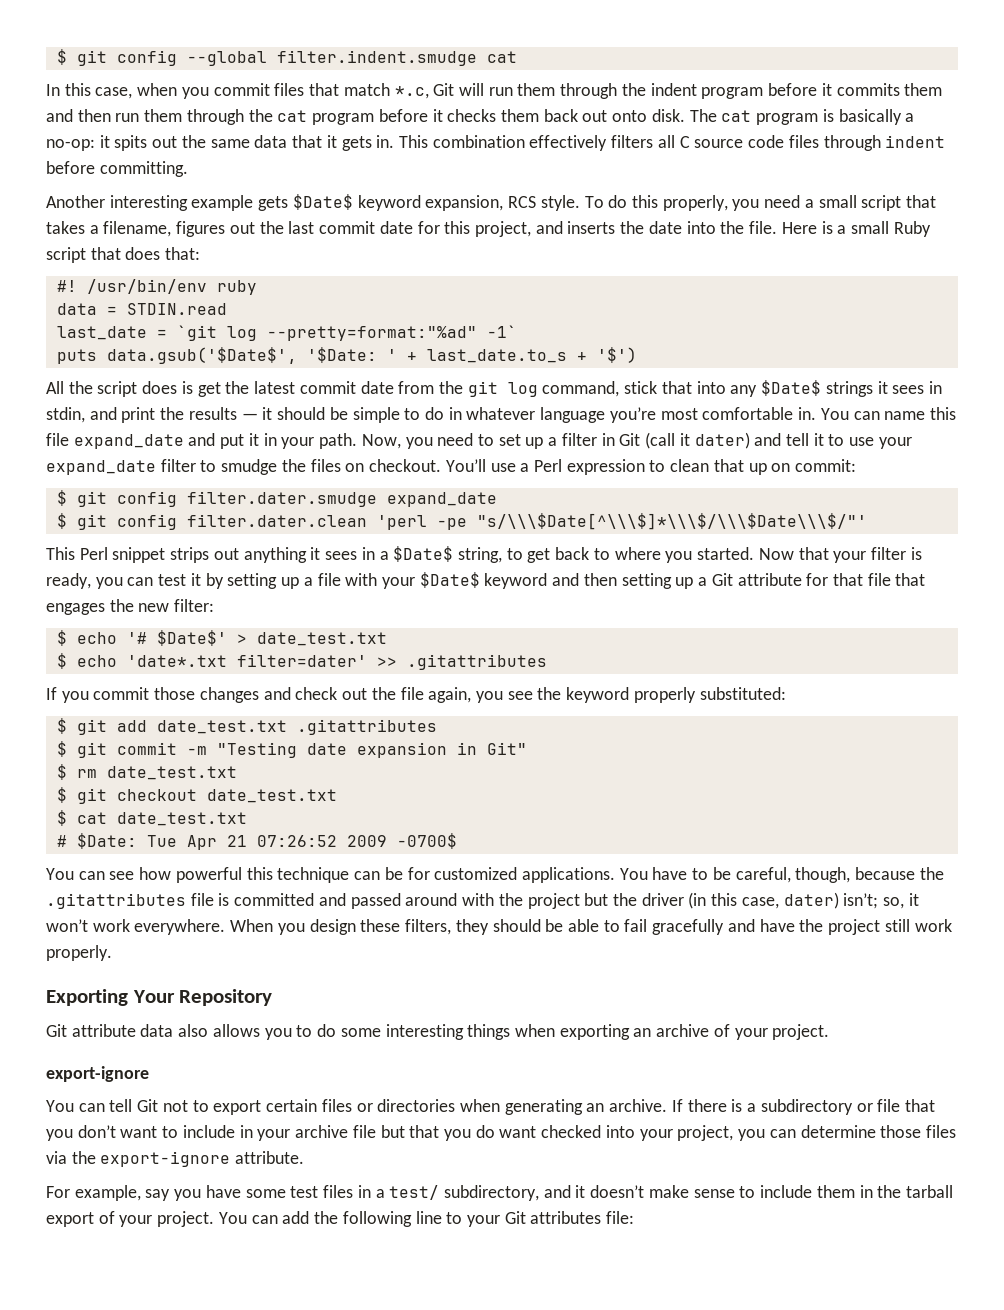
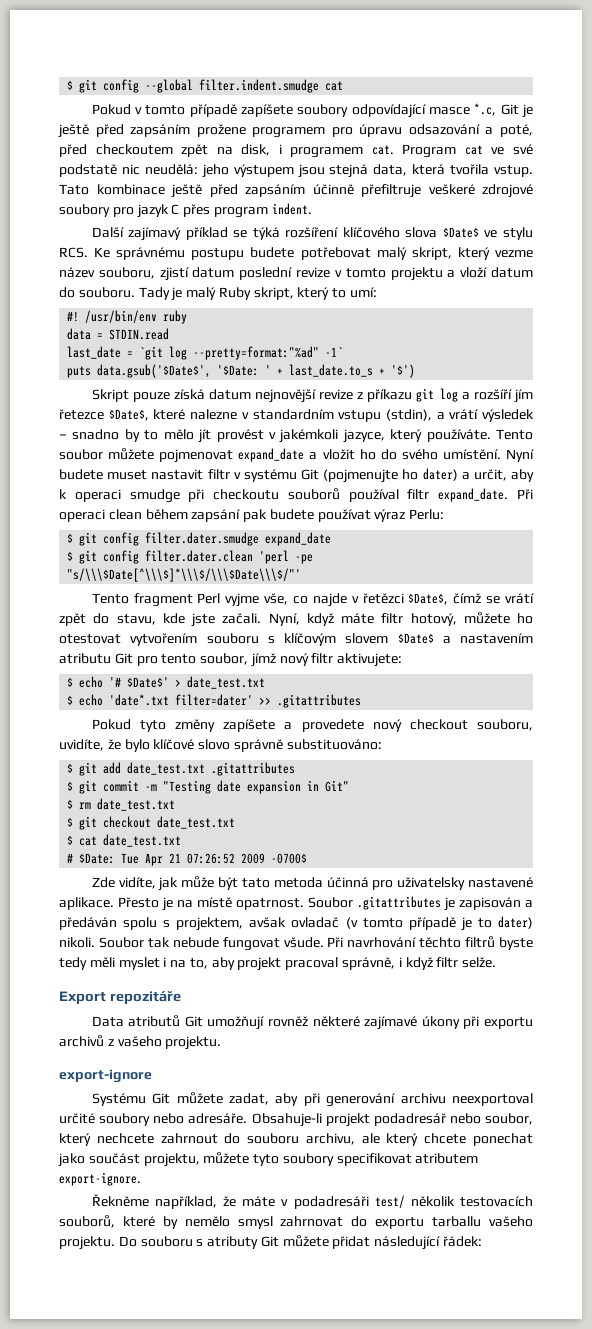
- In this case, when you commit files that match *.c, Git will run them through the indent program before it commits them and then run them through the cat program before it checks them back out onto disk. The cat program is basically a no-op: it spits out the same data that it gets in. This combination effectively filters all C source code files through indent before committing.
- Another interesting example gets $Date$ keyword expansion, RCS style. To do this properly, you need a small script that takes a filename, figures out the last commit date for this project, and inserts the date into the file. Here is a small Ruby script that does that:
+ Pokud v tomto případě zapíšete soubory odpovídající masce *.c, Git je ještě před zapsáním prožene programem pro úpravu odsazování a poté, před checkoutem zpět na disk, i programem cat. Program cat ve své podstatě nic neudělá: jeho výstupem jsou stejná data, která tvořila vstup. Tato kombinace ještě před zapsáním účinně přefiltruje veškeré zdrojové soubory pro jazyk C přes program indent.
+ Další zajímavý příklad se týká rozšíření klíčového slova $Date$ ve stylu RCS. Ke správnému postupu budete potřebovat malý skript, který vezme název souboru, zjistí datum poslední revize v tomto projektu a vloží datum do souboru. Tady je malý Ruby skript, který to umí:
- All the script does is get the latest commit date from the git log command, stick that into any $Date$ strings it sees in stdin, and print the results — it should be simple to do in whatever language you’re most comfortable in. You can name this file expand_date and put it in your path. Now, you need to set up a filter in Git (call it dater) and tell it to use your expand_date filter to smudge the files on checkout. You’ll use a Perl expression to clean that up on commit:
+ Skript pouze získá datum nejnovější revize z příkazu git log a rozšíří jím řetezce $Date$, které nalezne v standardním vstupu (stdin), a vrátí výsledek – snadno by to mělo jít provést v jakémkoli jazyce, který používáte. Tento soubor můžete pojmenovat expand_date a vložit ho do svého umístění. Nyní budete muset nastavit filtr v systému Git (pojmenujte ho dater) a určit, aby k operaci smudge při checkoutu souborů používal filtr expand_date. Při operaci clean během zapsání pak budete používat výraz Perlu:
- This Perl snippet strips out anything it sees in a $Date$ string, to get back to where you started. Now that your filter is ready, you can test it by setting up a file with your $Date$ keyword and then setting up a Git attribute for that file that engages the new filter:
+ Tento fragment Perl vyjme vše, co najde v řetězci $Date$, čímž se vrátí zpět do stavu, kde jste začali. Nyní, když máte filtr hotový, můžete ho otestovat vytvořením souboru s klíčovým slovem $Date$ a nastavením atributu Git pro tento soubor, jímž nový filtr aktivujete:
- If you commit those changes and check out the file again, you see the keyword properly substituted:
+ Pokud tyto změny zapíšete a provedete nový checkout souboru, uvidíte, že bylo klíčové slovo správně substituováno:
- You can see how powerful this technique can be for customized applications. You have to be careful, though, because the .gitattributes file is committed and passed around with the project but the driver (in this case, dater) isn’t; so, it won’t work everywhere. When you design these filters, they should be able to fail gracefully and have the project still work properly.
- Exporting Your Repository
- Git attribute data also allows you to do some interesting things when exporting an archive of your project.
+ Zde vidíte, jak může být tato metoda účinná pro uživatelsky nastavené aplikace. Přesto je na místě opatrnost. Soubor .gitattributes je zapisován a předáván spolu s projektem, avšak ovladač (v tomto případě je to dater) nikoli. Soubor tak nebude fungovat všude. Při navrhování těchto filtrů byste tedy měli myslet i na to, aby projekt pracoval správně, i když filtr selže.
+ Export repozitáře
+ Data atributů Git umožňují rovněž některé zajímavé úkony při exportu archivů z vašeho projektu.
  export-ignore
- You can tell Git not to export certain files or directories when generating an archive. If there is a subdirectory or file that you don’t want to include in your archive file but that you do want checked into your project, you can determine those files via the export-ignore attribute.
- For example, say you have some test files in a test/ subdirectory, and it doesn’t make sense to include them in the tarball export of your project. You can add the following line to your Git attributes file:
+ Systému Git můžete zadat, aby při generování archivu neexportoval určité soubory nebo adresáře. Obsahuje-li projekt podadresář nebo soubor, který nechcete zahrnout do souboru archivu, ale který chcete ponechat jako součást projektu, můžete tyto soubory specifikovat atributem export-ignore.
+ Řekněme například, že máte v podadresáři test/ několik testovacích souborů, které by nemělo smysl zahrnovat do exportu tarballu vašeho projektu. Do souboru s atributy Git můžete přidat následující řádek:

